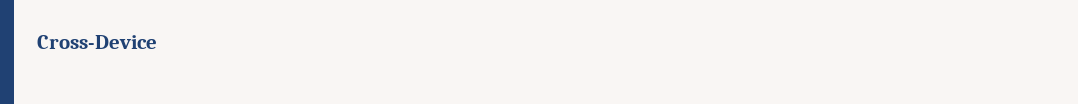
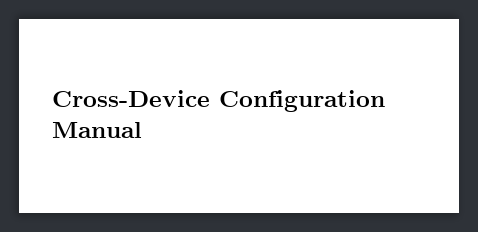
- Cross-Device
+ Cross-Device Configuration Manual

